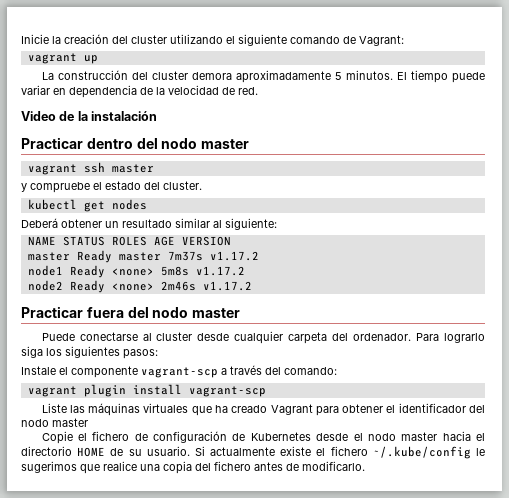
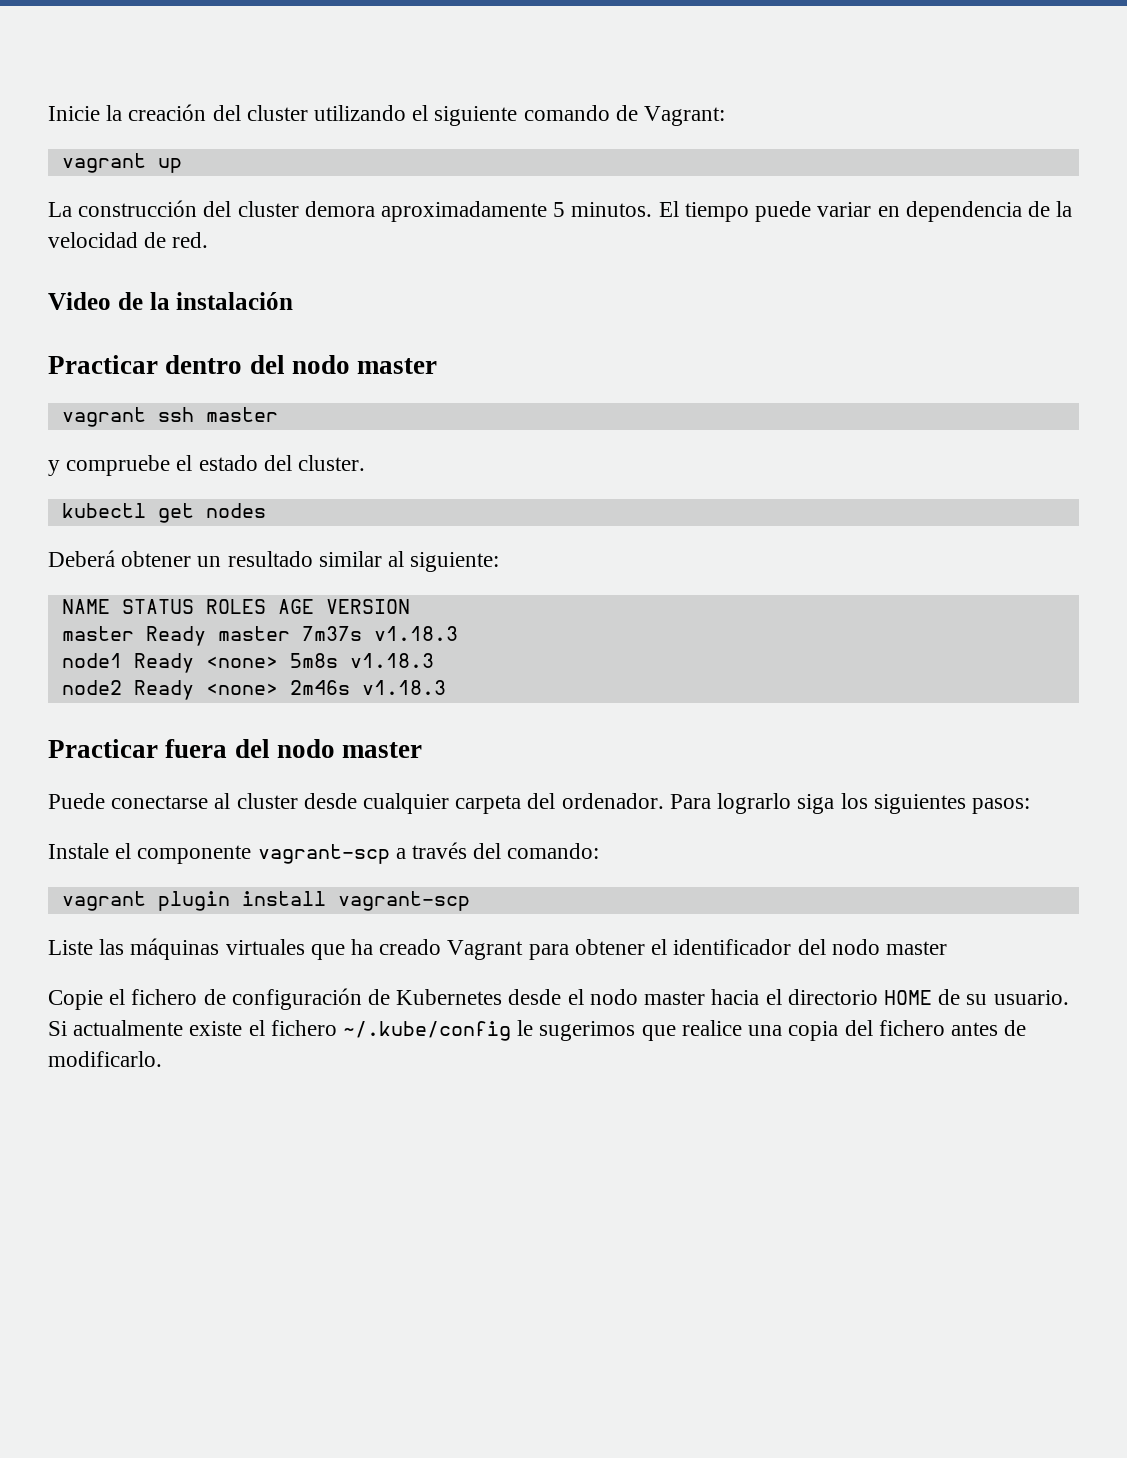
- master Ready master 7m37s v1.17.2
+ master Ready master 7m37s v1.18.3
- node1 Ready <none> 5m8s v1.17.2
+ node1 Ready <none> 5m8s v1.18.3
- node2 Ready <none> 2m46s v1.17.2
+ node2 Ready <none> 2m46s v1.18.3

